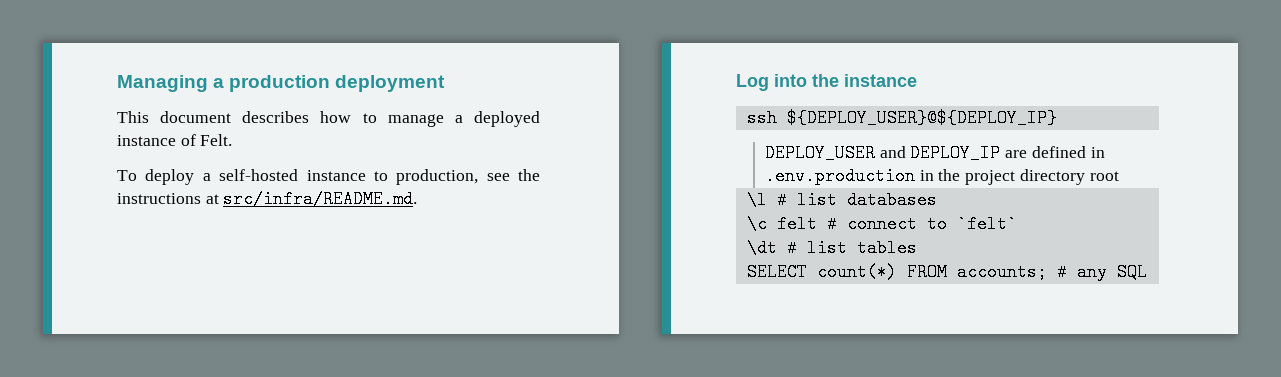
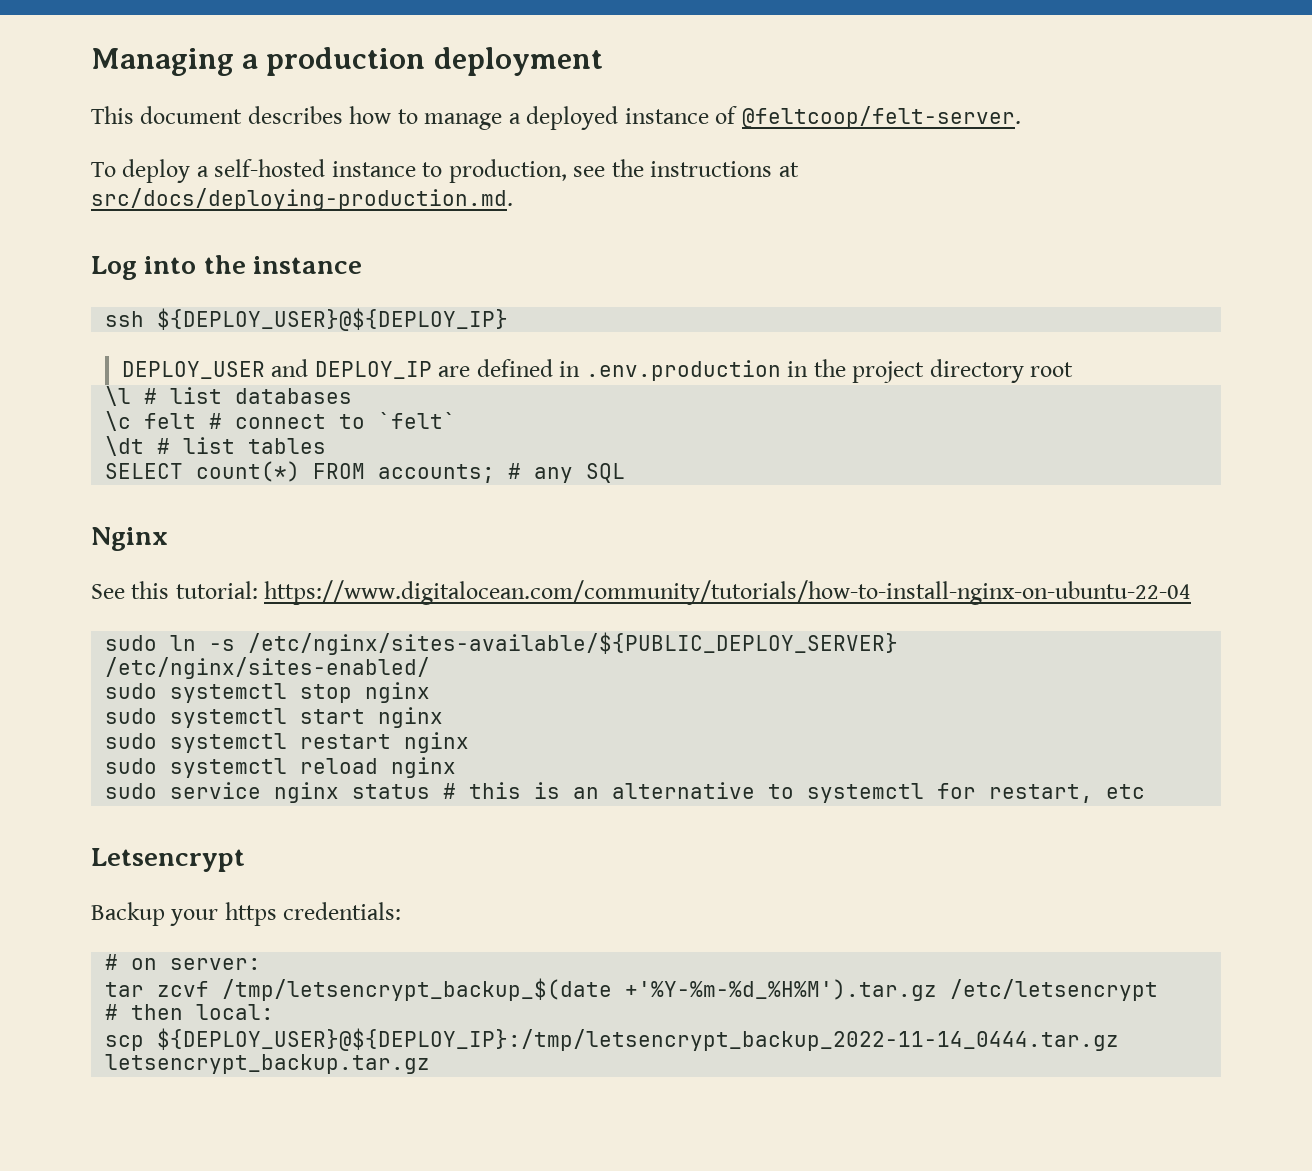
- This document describes how to manage a deployed instance of Felt.
+ This document describes how to manage a deployed instance of @feltcoop/felt-server.
- To deploy a self-hosted instance to production, see the instructions at src/infra/README.md.
+ To deploy a self-hosted instance to production, see the instructions at src/docs/deploying-production.md.
+ Nginx
+ See this tutorial: https://www.digitalocean.com/community/tutorials/how-to-install-nginx-on-ubuntu-22-04
+ sudo ln -s /etc/nginx/sites-available/${PUBLIC_DEPLOY_SERVER} /etc/nginx/sites-enabled/
+ sudo systemctl stop nginx
+ sudo systemctl start nginx
+ sudo systemctl restart nginx
+ sudo systemctl reload nginx
+ sudo service nginx status # this is an alternative to systemctl for restart, etc
+ Letsencrypt
+ Backup your https credentials:
+ # on server:
+ tar zcvf /tmp/letsencrypt_backup_$(date +'%Y-%m-%d_%H%M').tar.gz /etc/letsencrypt
+ # then local:
+ scp ${DEPLOY_USER}@${DEPLOY_IP}:/tmp/letsencrypt_backup_2022-11-14_0444.tar.gz letsencrypt_backup.tar.gz

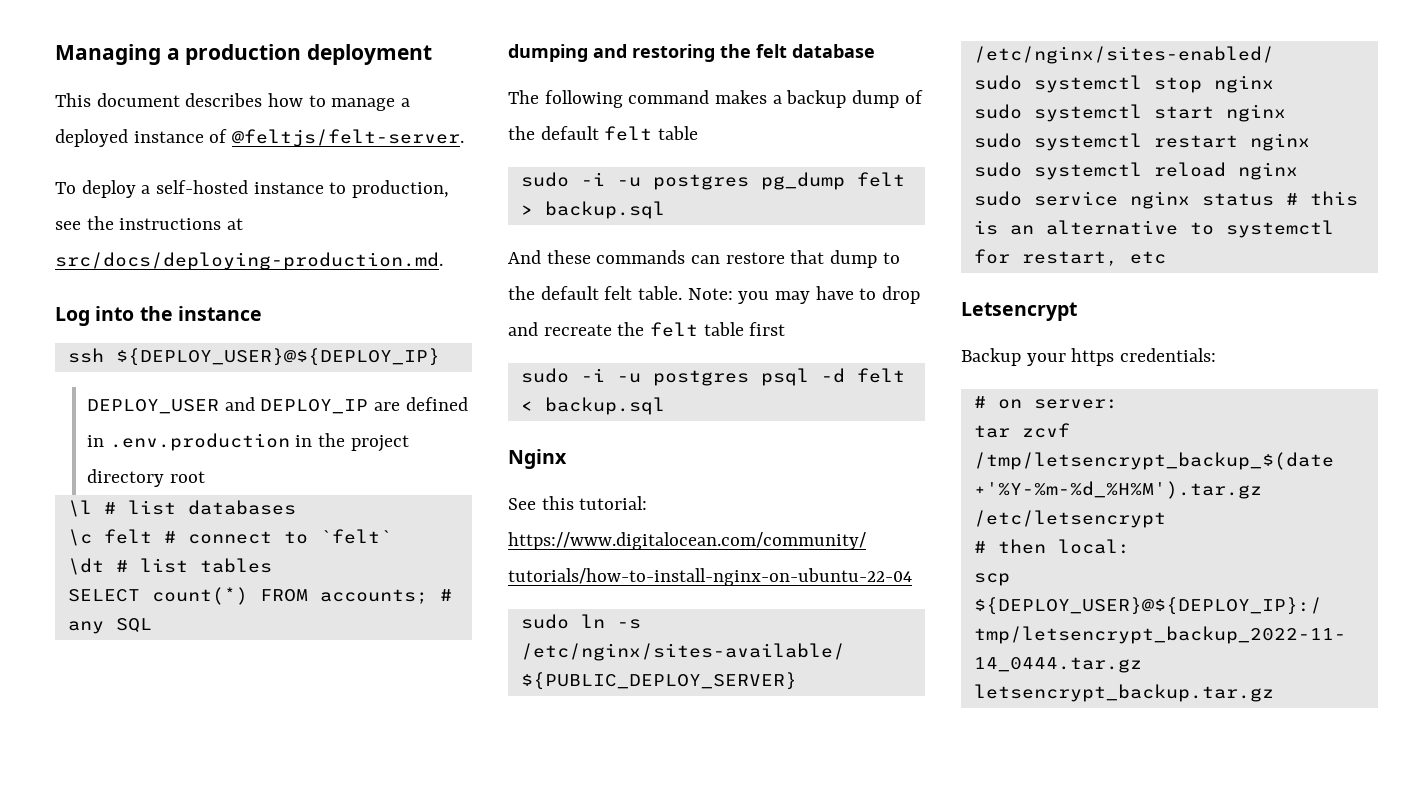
- This document describes how to manage a deployed instance of @feltcoop/felt-server.
+ This document describes how to manage a deployed instance of @feltjs/felt-server.
+ dumping and restoring the felt database
+ The following command makes a backup dump of the default felt table
+ sudo -i -u postgres pg_dump felt > backup.sql
+ And these commands can restore that dump to the default felt table. Note: you may have to drop and recreate the felt table first
+ sudo -i -u postgres psql -d felt < backup.sql

